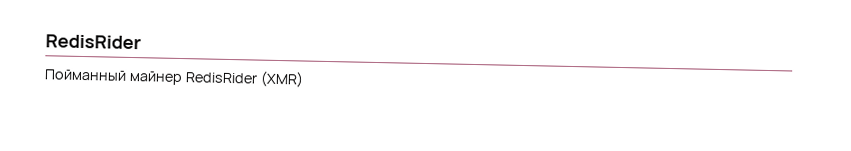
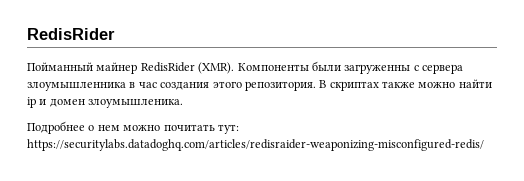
- Пойманный майнер RedisRider (XMR)
+ Пойманный майнер RedisRider (XMR). Компоненты были загруженны с сервера злоумышленника в час создания этого репозитория. В скриптах также можно найти ip и домен злоумышленика.
+ Подробнее о нем можно почитать тут: https://securitylabs.datadoghq.com/articles/redisraider-weaponizing-misconfigured-redis/

